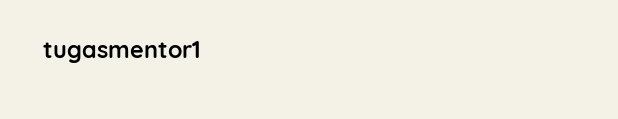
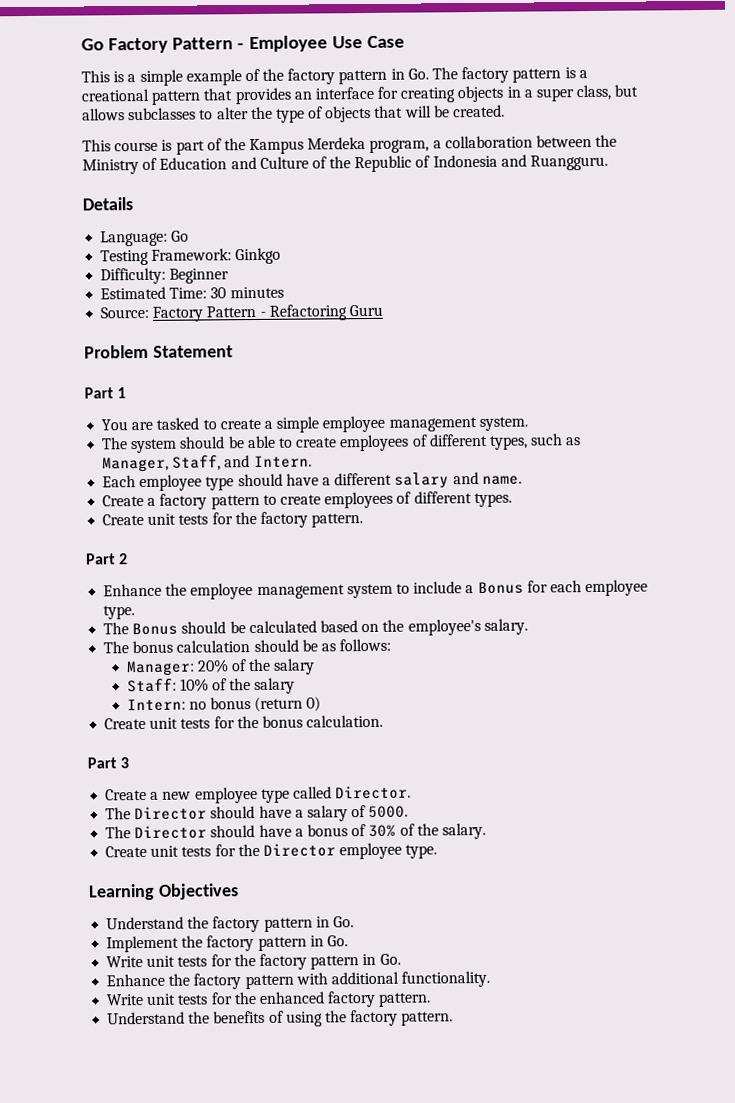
- tugasmentor1
+ Go Factory Pattern - Employee Use Case
+ This is a simple example of the factory pattern in Go. The factory pattern is a creational pattern that provides an interface for creating objects in a super class, but allows subclasses to alter the type of objects that will be created.
+ This course is part of the Kampus Merdeka program, a collaboration between the Ministry of Education and Culture of the Republic of Indonesia and Ruangguru.
+ Details
+ Language: Go
+ Testing Framework: Ginkgo
+ Difficulty: Beginner
+ Estimated Time: 30 minutes
+ Source: Factory Pattern - Refactoring Guru
+ Problem Statement
+ Part 1
+ You are tasked to create a simple employee management system.
+ The system should be able to create employees of different types, such as Manager, Staff, and Intern.
+ Each employee type should have a different salary and name.
+ Create a factory pattern to create employees of different types.
+ Create unit tests for the factory pattern.
+ Part 2
+ Enhance the employee management system to include a Bonus for each employee type.
+ The Bonus should be calculated based on the employee's salary.
+ The bonus calculation should be as follows:
+ Manager: 20% of the salary
+ Staff: 10% of the salary
+ Intern: no bonus (return 0)
+ Create unit tests for the bonus calculation.
+ Part 3
+ Create a new employee type called Director.
+ The Director should have a salary of 5000.
+ The Director should have a bonus of 30% of the salary.
+ Create unit tests for the Director employee type.
+ Learning Objectives
+ Understand the factory pattern in Go.
+ Implement the factory pattern in Go.
+ Write unit tests for the factory pattern in Go.
+ Enhance the factory pattern with additional functionality.
+ Write unit tests for the enhanced factory pattern.
+ Understand the benefits of using the factory pattern.

